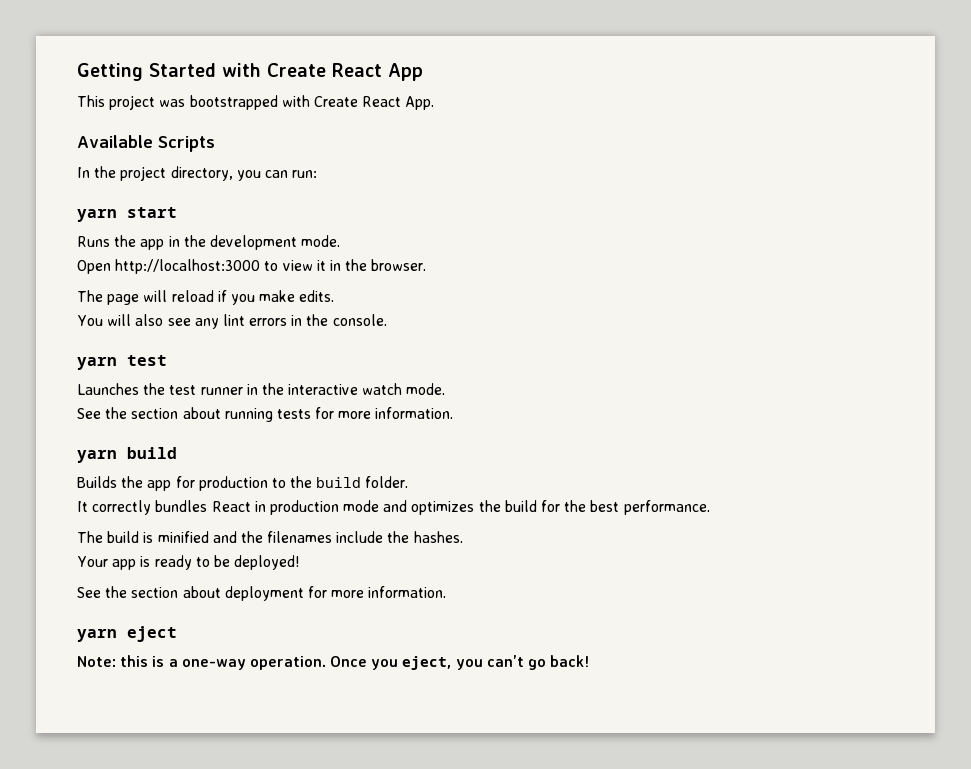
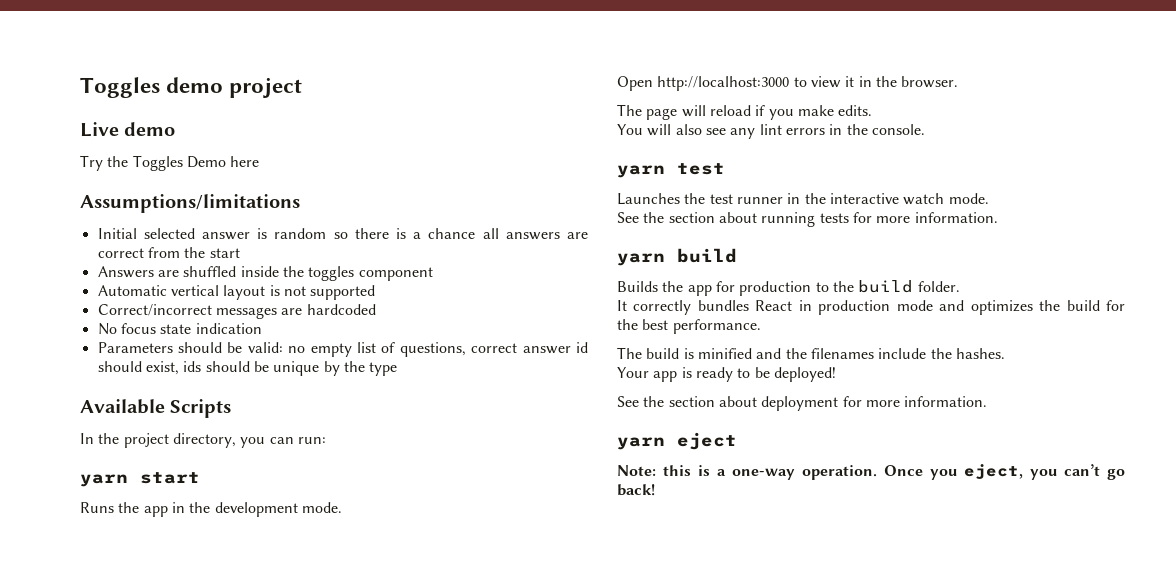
- Getting Started with Create React App
- This project was bootstrapped with Create React App.
+ Toggles demo project
+ Live demo
+ Try the Toggles Demo here
+ Assumptions/limitations
+ Initial selected answer is random so there is a chance all answers are correct from the start
+ Answers are shuffled inside the toggles component
+ Automatic vertical layout is not supported
+ Correct/incorrect messages are hardcoded
+ No focus state indication
+ Parameters should be valid: no empty list of questions, correct answer id should exist, ids should be unique by the type

